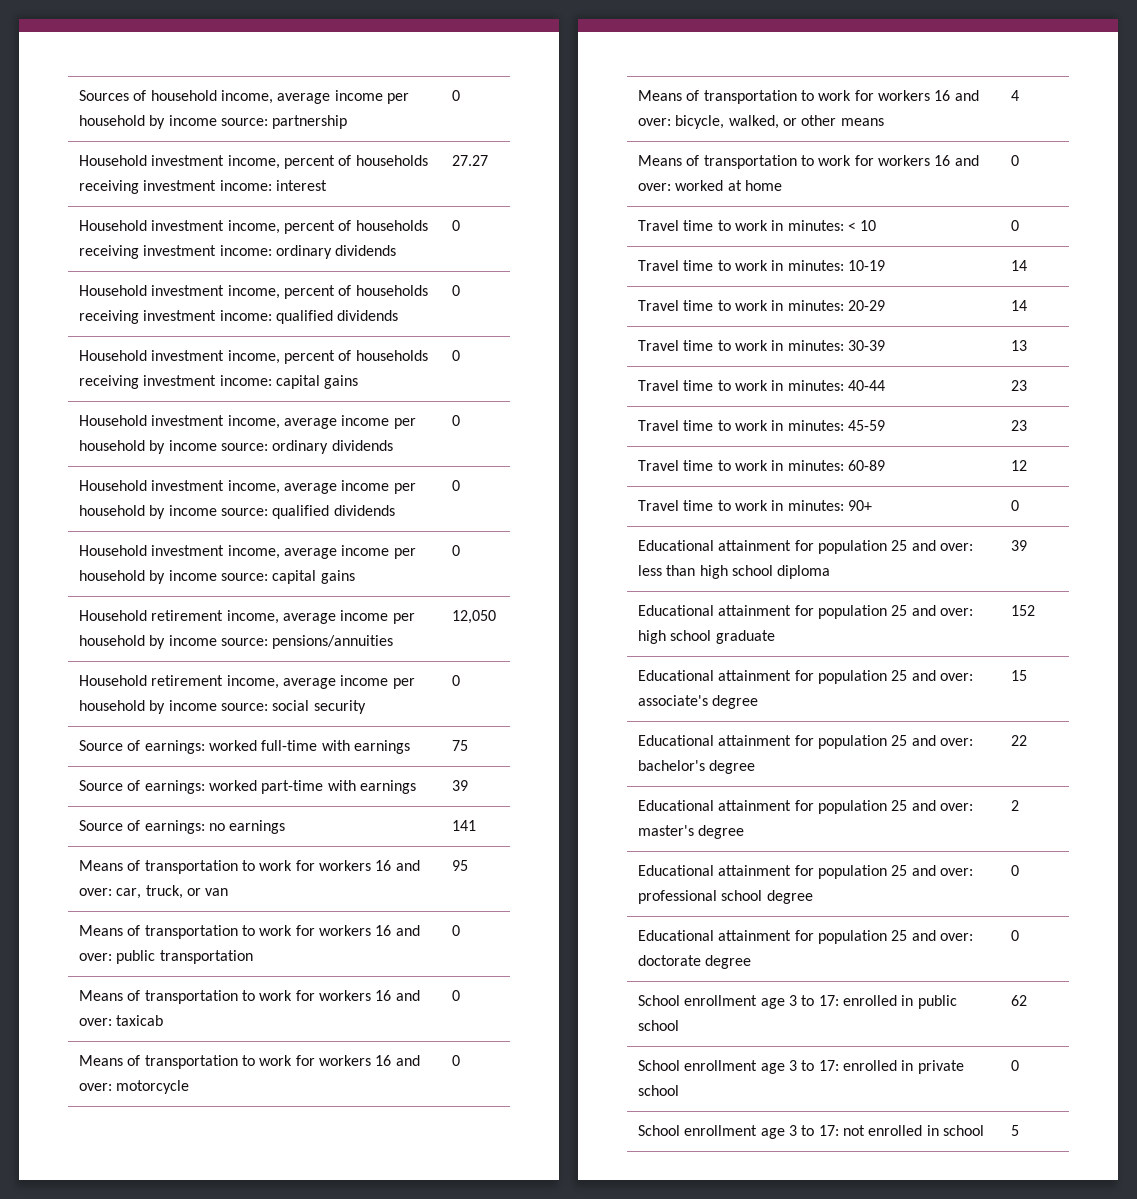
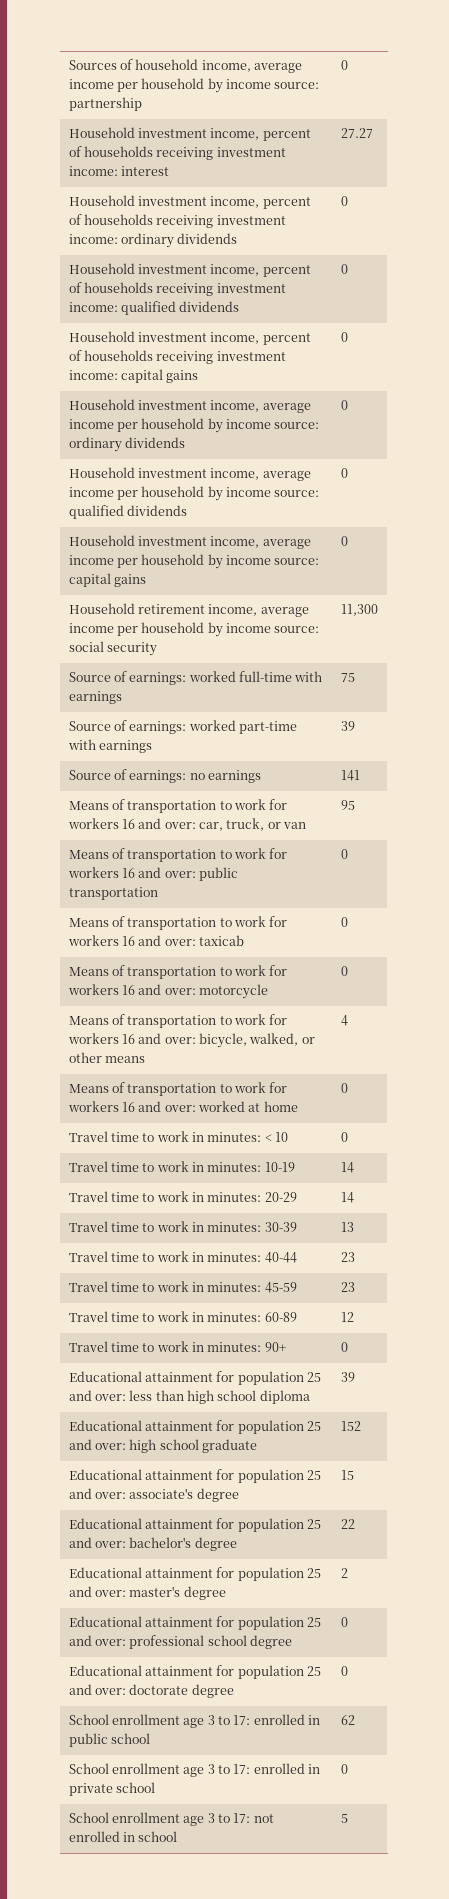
- Household retirement income, average income per household by income source: pensions/annuities | 12,050
- Household retirement income, average income per household by income source: social security | 0
+ Household retirement income, average income per household by income source: social security | 11,300

